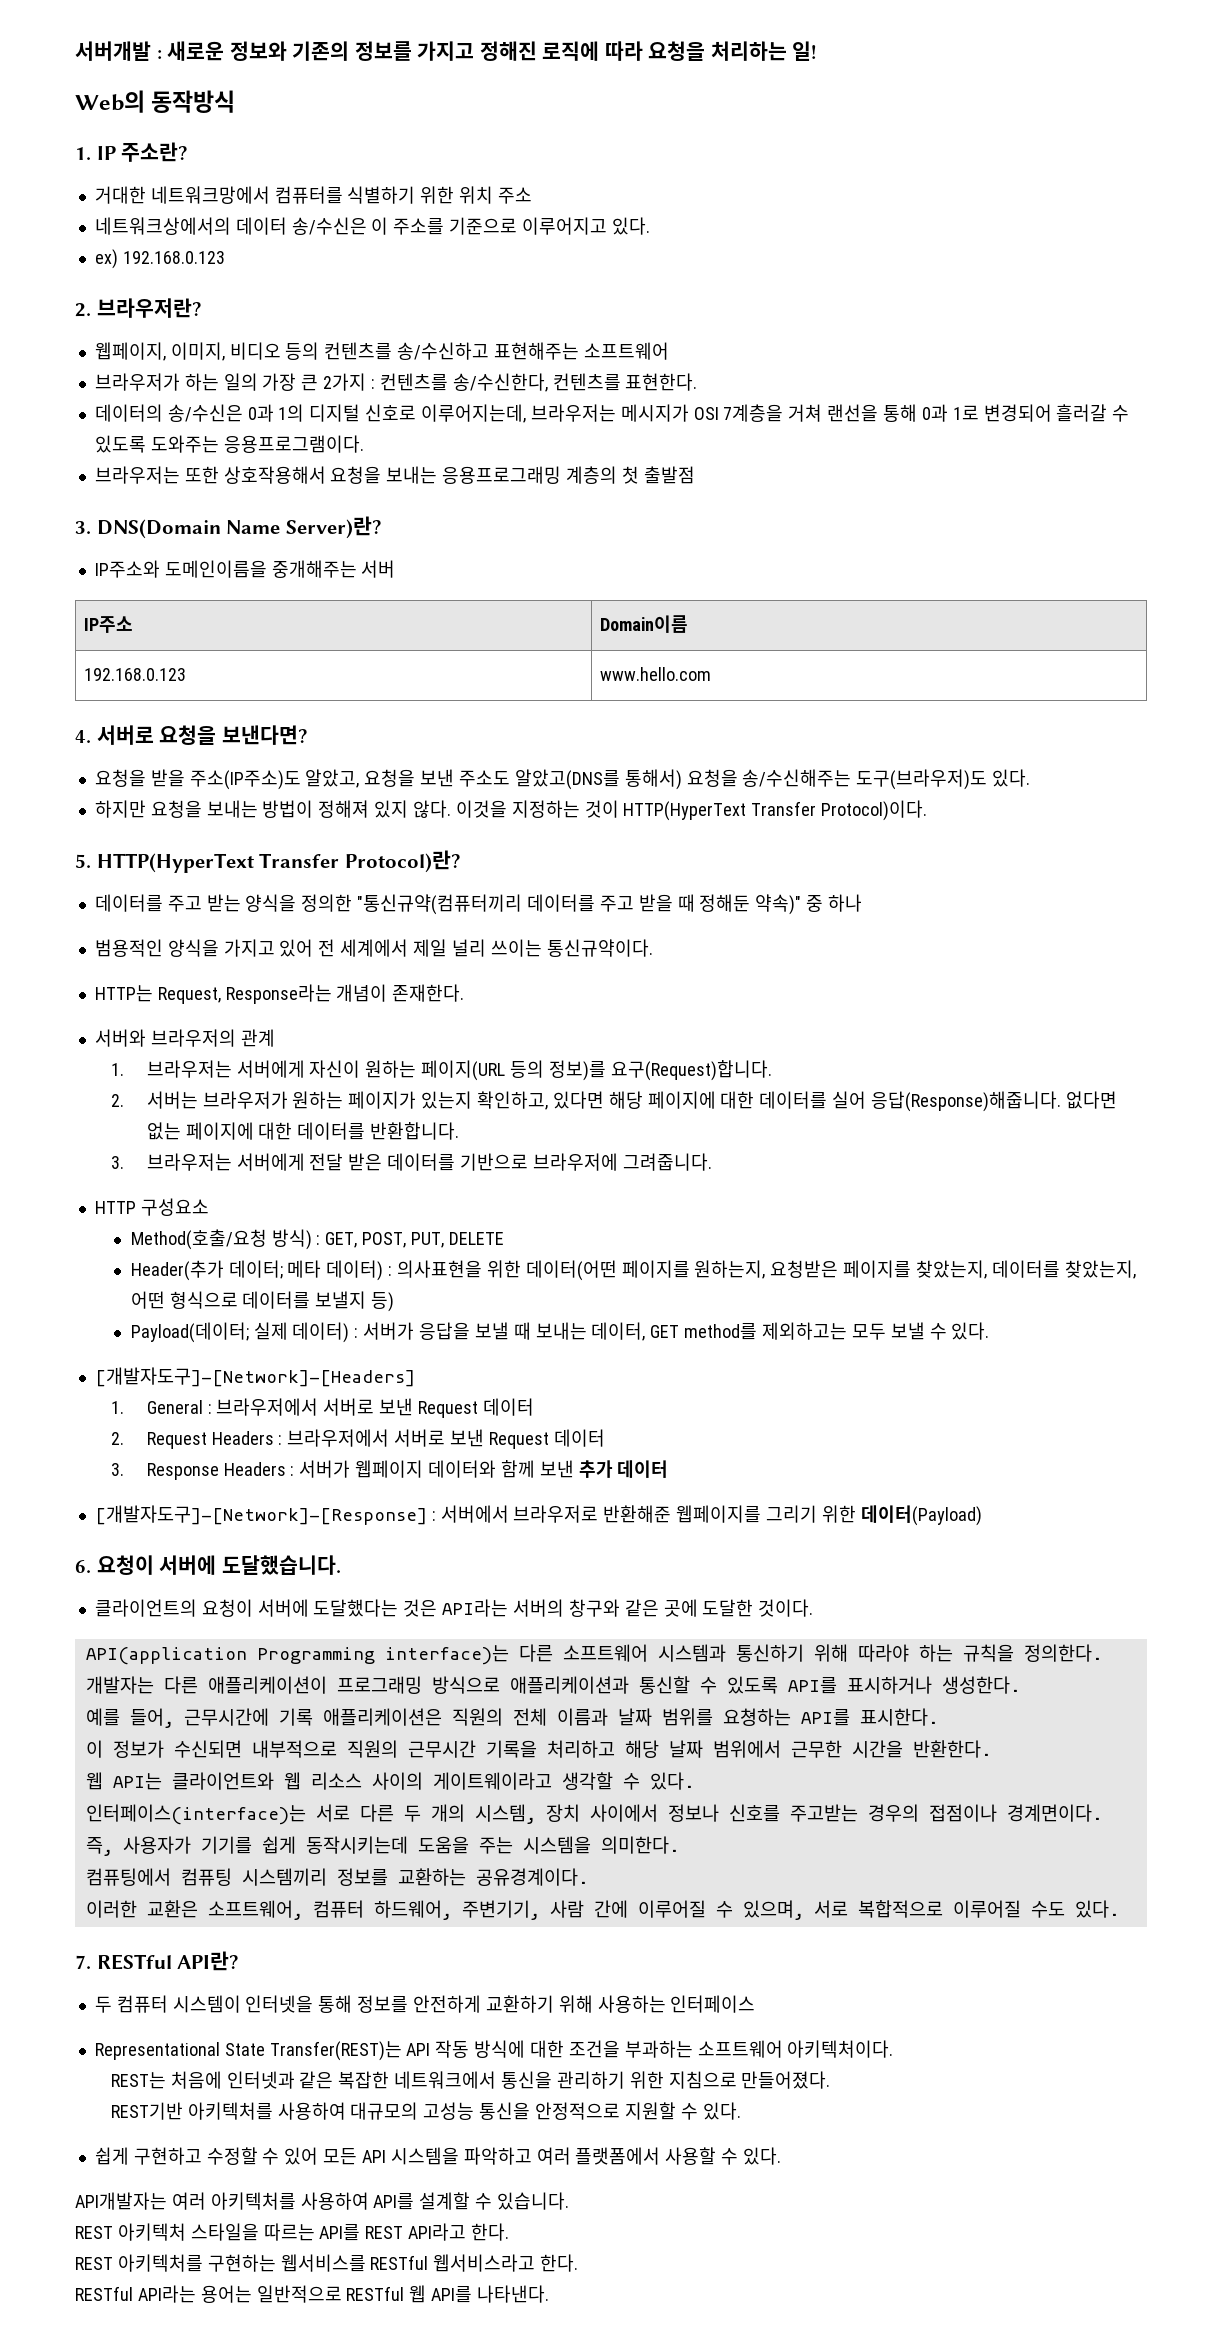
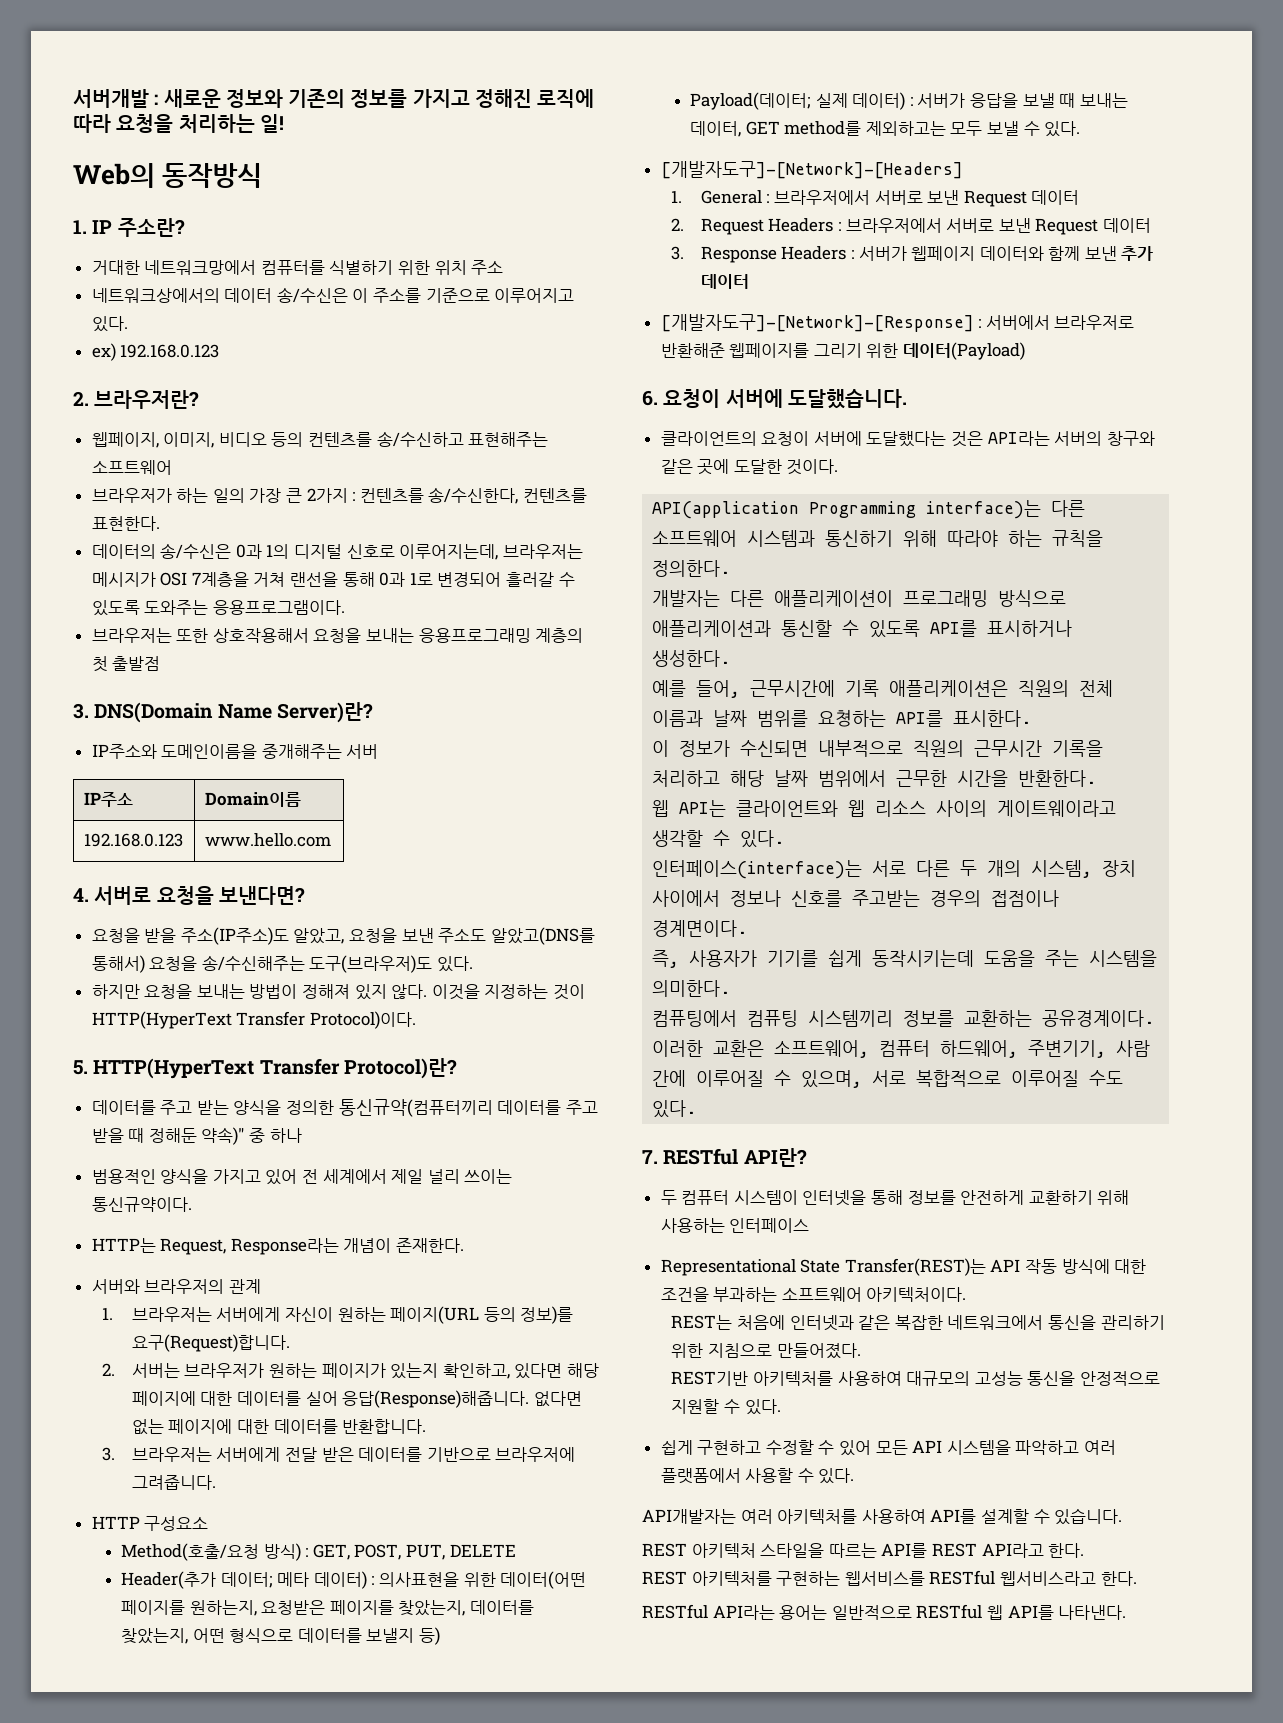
- 데이터를 주고 받는 양식을 정의한 "통신규약(컴퓨터끼리 데이터를 주고 받을 때 정해둔 약속)" 중 하나
+ 데이터를 주고 받는 양식을 정의한 통신규약(컴퓨터끼리 데이터를 주고 받을 때 정해둔 약속)" 중 하나

